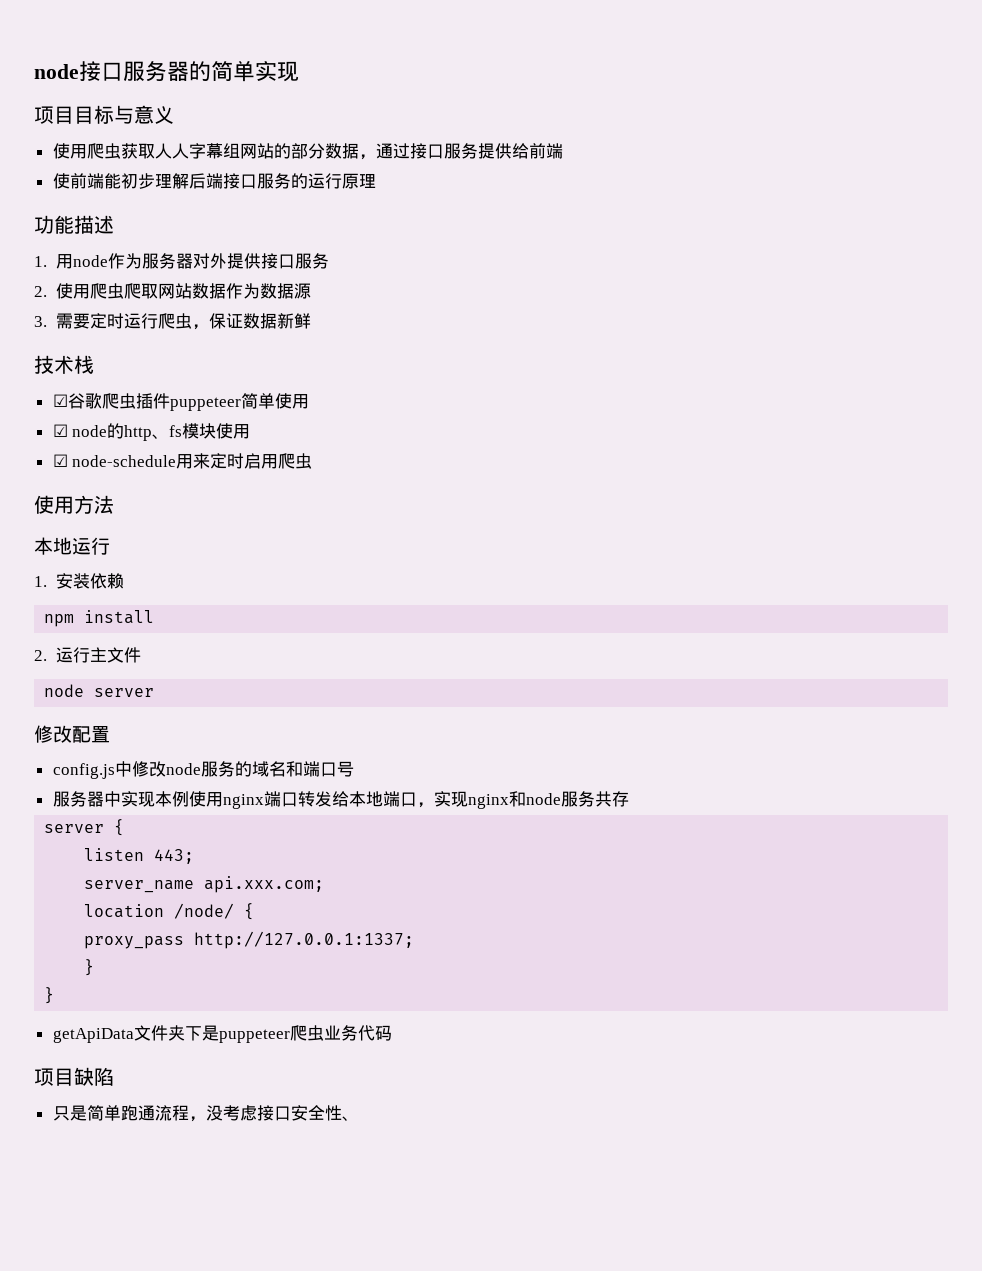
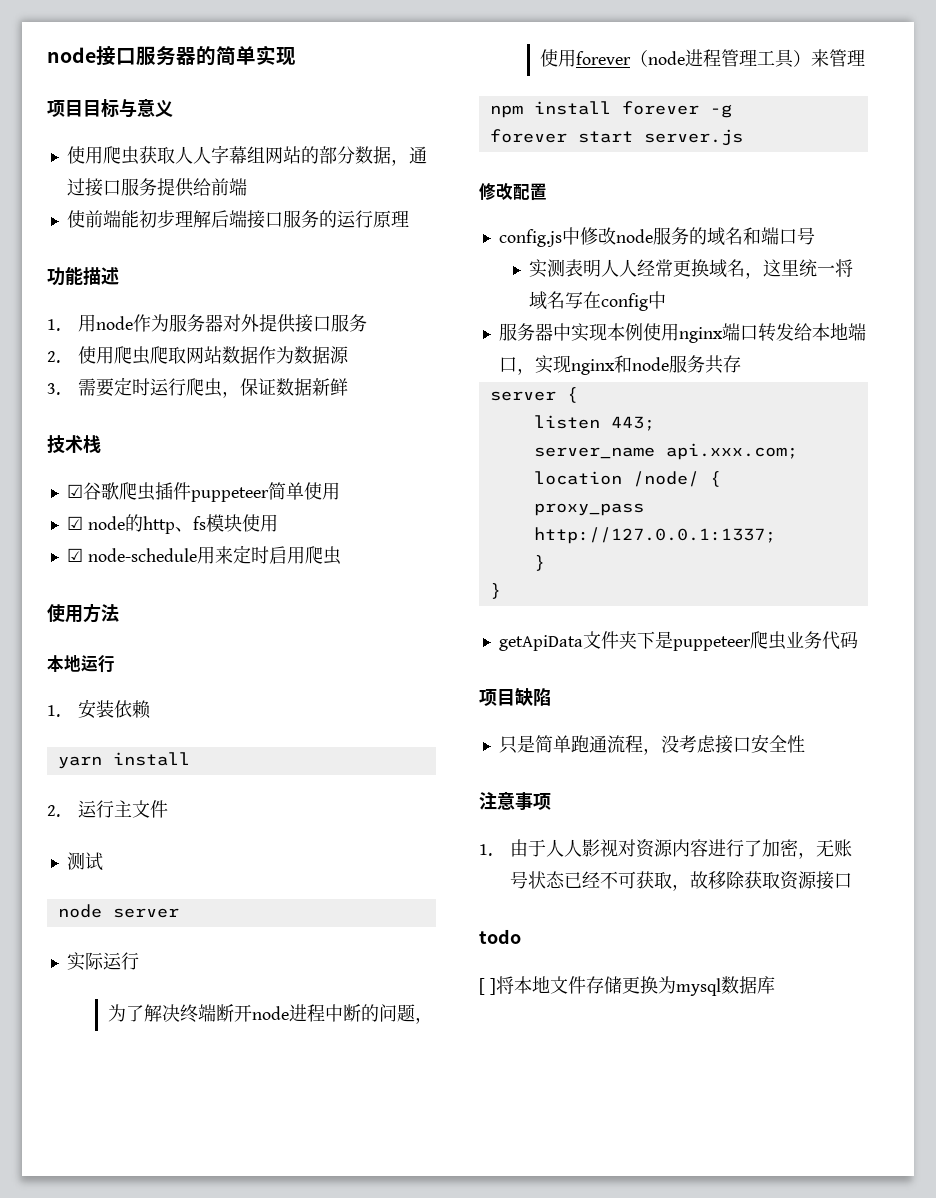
- npm install
+ yarn install
+ 测试
+ 实际运行
+ 为了解决终端断开node进程中断的问题，使用forever（node进程管理工具）来管理
+ npm install forever -g
+ forever start server.js
+ 实测表明人人经常更换域名，这里统一将域名写在config中
- 只是简单跑通流程，没考虑接口安全性、
+ 只是简单跑通流程，没考虑接口安全性
+ 注意事项
+ 1.由于人人影视对资源内容进行了加密，无账号状态已经不可获取，故移除获取资源接口
+ todo
+ [ ]将本地文件存储更换为mysql数据库

